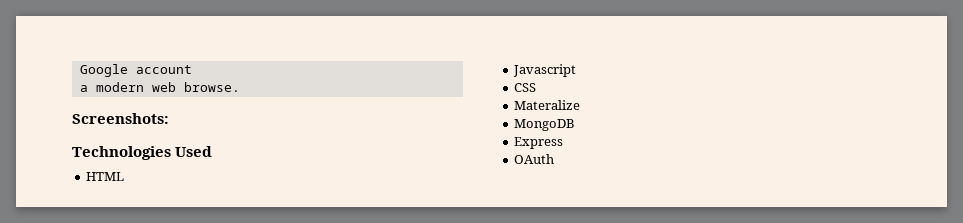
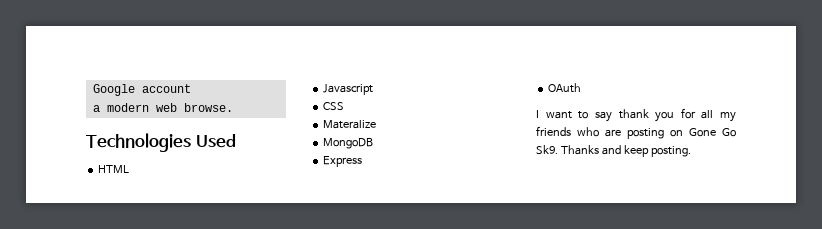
- Screenshots:
+ I want to say thank you for all my friends who are posting on Gone Go Sk9. Thanks and keep posting.

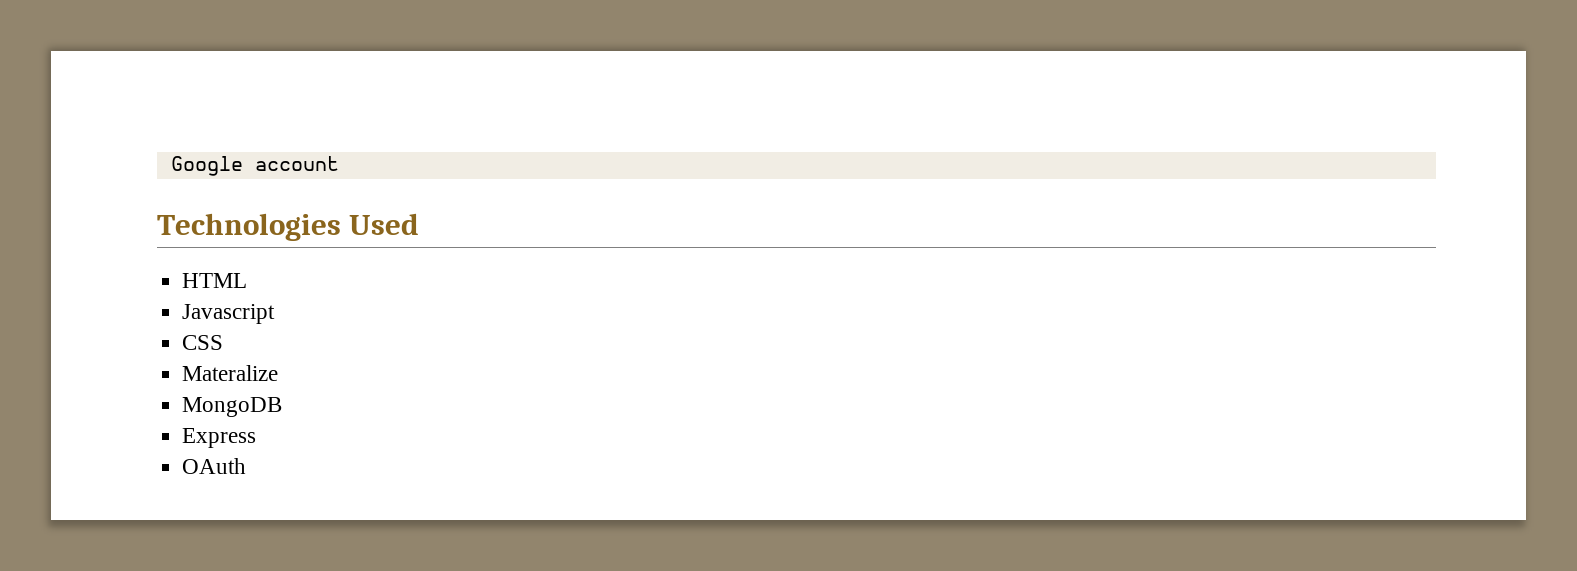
- a modern web browse.
- I want to say thank you for all my friends who are posting on Gone Go Sk9. Thanks and keep posting.

